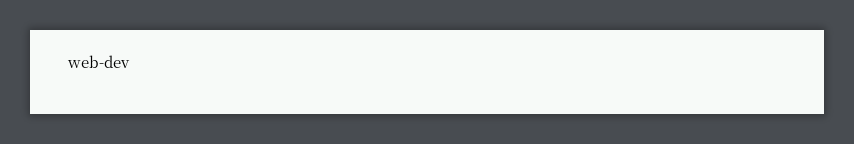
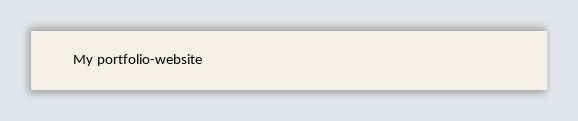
- web-dev
+ My portfolio-website

